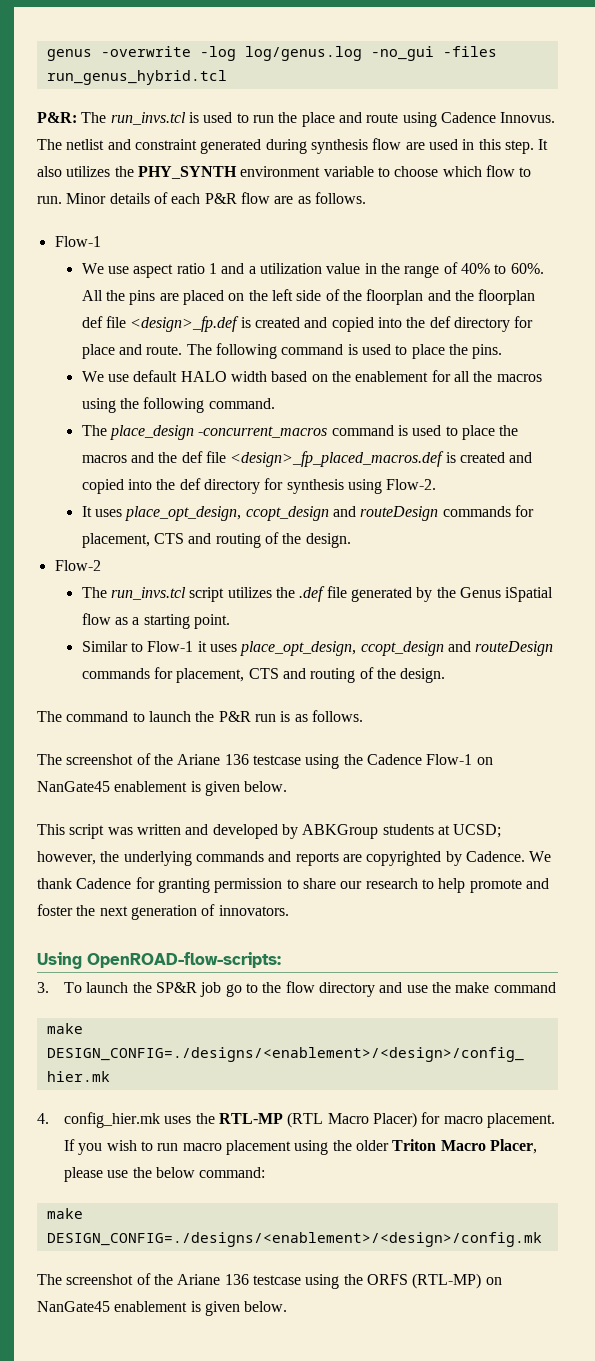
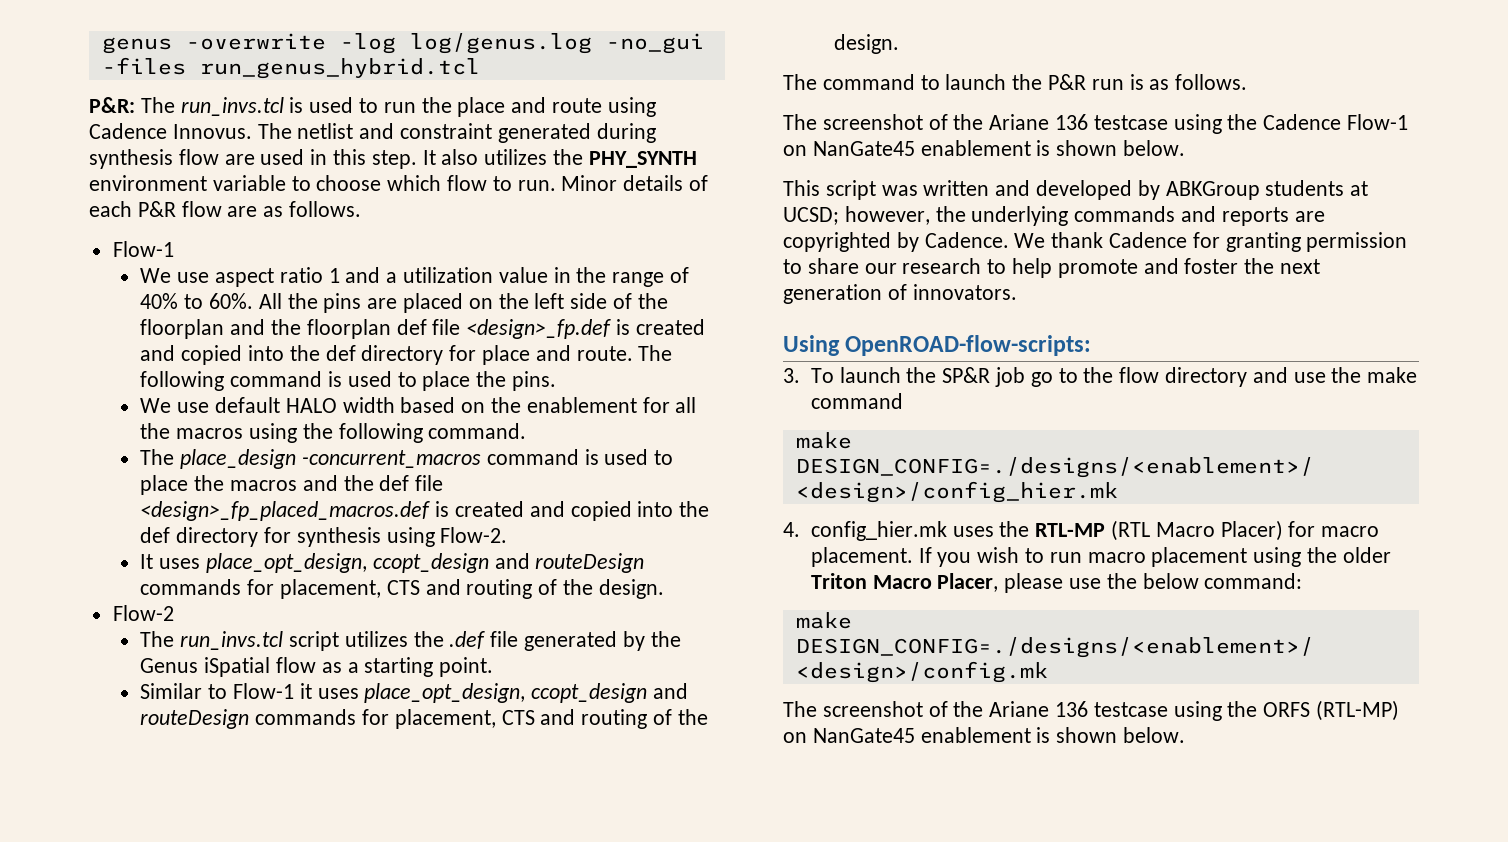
- The screenshot of the Ariane 136 testcase using the Cadence Flow-1 on NanGate45 enablement is given below.
+ The screenshot of the Ariane 136 testcase using the Cadence Flow-1 on NanGate45 enablement is shown below.
- The screenshot of the Ariane 136 testcase using the ORFS (RTL-MP) on NanGate45 enablement is given below.
+ The screenshot of the Ariane 136 testcase using the ORFS (RTL-MP) on NanGate45 enablement is shown below.

